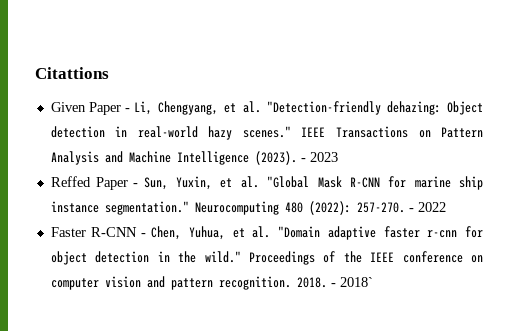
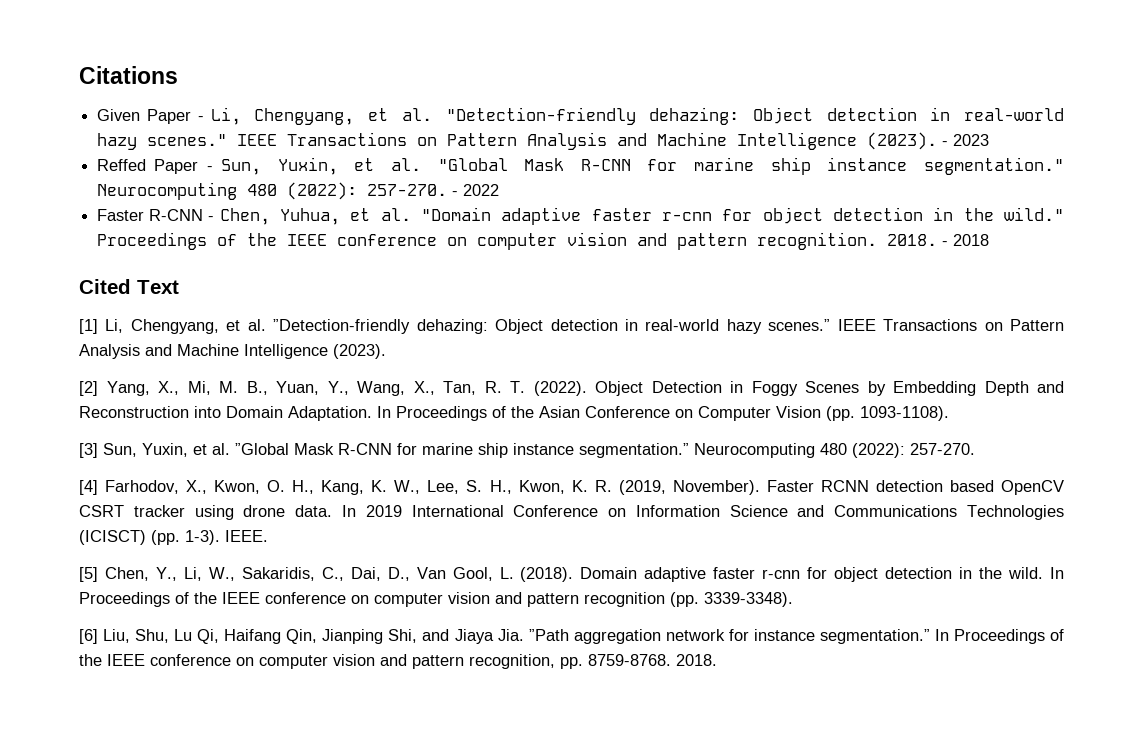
- Citattions
+ Citations
- - 2018`
+ - 2018
+ Cited Text
+ [1] Li, Chengyang, et al. ”Detection-friendly dehazing: Object detection in real-world hazy scenes.” IEEE Transactions on Pattern Analysis and Machine Intelligence (2023).
+ [2] Yang, X., Mi, M. B., Yuan, Y., Wang, X., Tan, R. T. (2022). Object Detection in Foggy Scenes by Embedding Depth and Reconstruction into Domain Adaptation. In Proceedings of the Asian Conference on Computer Vision (pp. 1093-1108).
+ [3] Sun, Yuxin, et al. ”Global Mask R-CNN for marine ship instance segmentation.” Neurocomputing 480 (2022): 257-270.
+ [4] Farhodov, X., Kwon, O. H., Kang, K. W., Lee, S. H., Kwon, K. R. (2019, November). Faster RCNN detection based OpenCV CSRT tracker using drone data. In 2019 International Conference on Information Science and Communications Technologies (ICISCT) (pp. 1-3). IEEE.
+ [5] Chen, Y., Li, W., Sakaridis, C., Dai, D., Van Gool, L. (2018). Domain adaptive faster r-cnn for object detection in the wild. In Proceedings of the IEEE conference on computer vision and pattern recognition (pp. 3339-3348).
+ [6] Liu, Shu, Lu Qi, Haifang Qin, Jianping Shi, and Jiaya Jia. ”Path aggregation network for instance segmentation.” In Proceedings of the IEEE conference on computer vision and pattern recognition, pp. 8759-8768. 2018.

